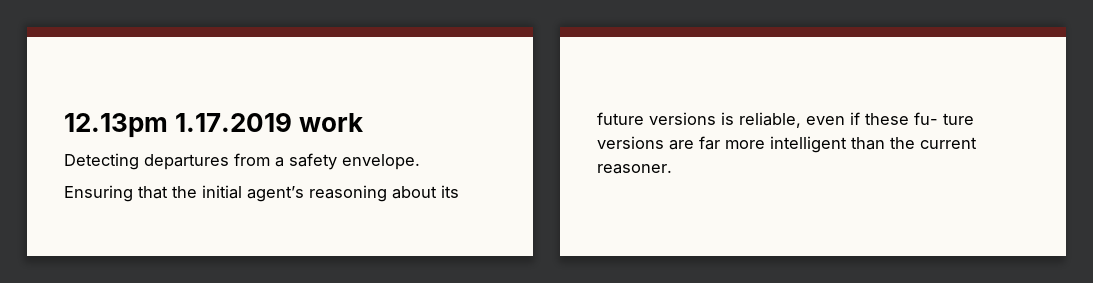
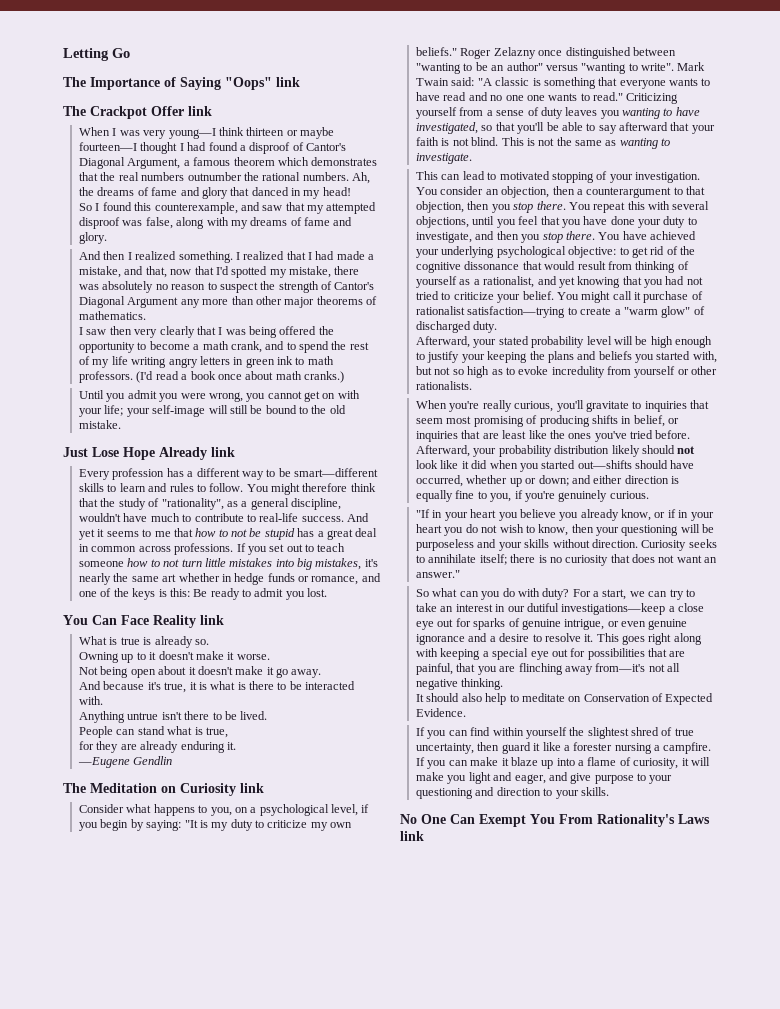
- 12.13pm 1.17.2019 work
- Detecting departures from a safety envelope.
- Ensuring that the initial agent’s reasoning about its future versions is reliable, even if these fu- ture versions are far more intelligent than the current reasoner.
+ Letting Go
+ The Importance of Saying "Oops" link
+ The Crackpot Offer link
+ When I was very young—I think thirteen or maybe fourteen—I thought I had found a disproof of Cantor's Diagonal Argument, a famous theorem which demonstrates that the real numbers outnumber the rational numbers. Ah, the dreams of fame and glory that danced in my head!
+ So I found this counterexample, and saw that my attempted disproof was false, along with my dreams of fame and glory.
+ And then I realized something. I realized that I had made a mistake, and that, now that I'd spotted my mistake, there was absolutely no reason to suspect the strength of Cantor's Diagonal Argument any more than other major theorems of mathematics.
+ I saw then very clearly that I was being offered the opportunity to become a math crank, and to spend the rest of my life writing angry letters in green ink to math professors. (I'd read a book once about math cranks.)
+ Until you admit you were wrong, you cannot get on with your life; your self-image will still be bound to the old mistake.
+ Just Lose Hope Already link
+ Every profession has a different way to be smart—different skills to learn and rules to follow. You might therefore think that the study of "rationality", as a general discipline, wouldn't have much to contribute to real-life success. And yet it seems to me that how to not be stupid has a great deal in common across professions. If you set out to teach someone how to not turn little mistakes into big mistakes, it's nearly the same art whether in hedge funds or romance, and one of the keys is this: Be ready to admit you lost.
+ You Can Face Reality link
+ What is true is already so.
+ Owning up to it doesn't make it worse.
+ Not being open about it doesn't make it go away.
+ And because it's true, it is what is there to be interacted with.
+ Anything untrue isn't there to be lived.
+ People can stand what is true,
+ for they are already enduring it.
+ —Eugene Gendlin
+ The Meditation on Curiosity link
+ Consider what happens to you, on a psychological level, if you begin by saying: "It is my duty to criticize my own beliefs." Roger Zelazny once distinguished between "wanting to be an author" versus "wanting to write". Mark Twain said: "A classic is something that everyone wants to have read and no one one wants to read." Criticizing yourself from a sense of duty leaves you wanting to have investigated, so that you'll be able to say afterward that your faith is not blind. This is not the same as wanting to investigate.
+ This can lead to motivated stopping of your investigation. You consider an objection, then a counterargument to that objection, then you stop there. You repeat this with several objections, until you feel that you have done your duty to investigate, and then you stop there. You have achieved your underlying psychological objective: to get rid of the cognitive dissonance that would result from thinking of yourself as a rationalist, and yet knowing that you had not tried to criticize your belief. You might call it purchase of rationalist satisfaction—trying to create a "warm glow" of discharged duty.
+ Afterward, your stated probability level will be high enough to justify your keeping the plans and beliefs you started with, but not so high as to evoke incredulity from yourself or other rationalists.
+ When you're really curious, you'll gravitate to inquiries that seem most promising of producing shifts in belief, or inquiries that are least like the ones you've tried before. Afterward, your probability distribution likely should not look like it did when you started out—shifts should have occurred, whether up or down; and either direction is equally fine to you, if you're genuinely curious.
+ "If in your heart you believe you already know, or if in your heart you do not wish to know, then your questioning will be purposeless and your skills without direction. Curiosity seeks to annihilate itself; there is no curiosity that does not want an answer."
+ So what can you do with duty? For a start, we can try to take an interest in our dutiful investigations—keep a close eye out for sparks of genuine intrigue, or even genuine ignorance and a desire to resolve it. This goes right along with keeping a special eye out for possibilities that are painful, that you are flinching away from—it's not all negative thinking.
+ It should also help to meditate on Conservation of Expected Evidence.
+ If you can find within yourself the slightest shred of true uncertainty, then guard it like a forester nursing a campfire. If you can make it blaze up into a flame of curiosity, it will make you light and eager, and give purpose to your questioning and direction to your skills.
+ No One Can Exempt You From Rationality's Laws link

